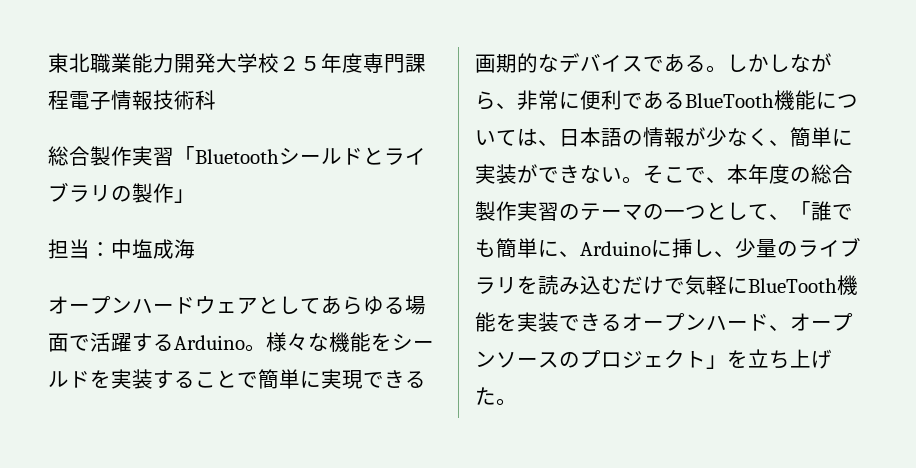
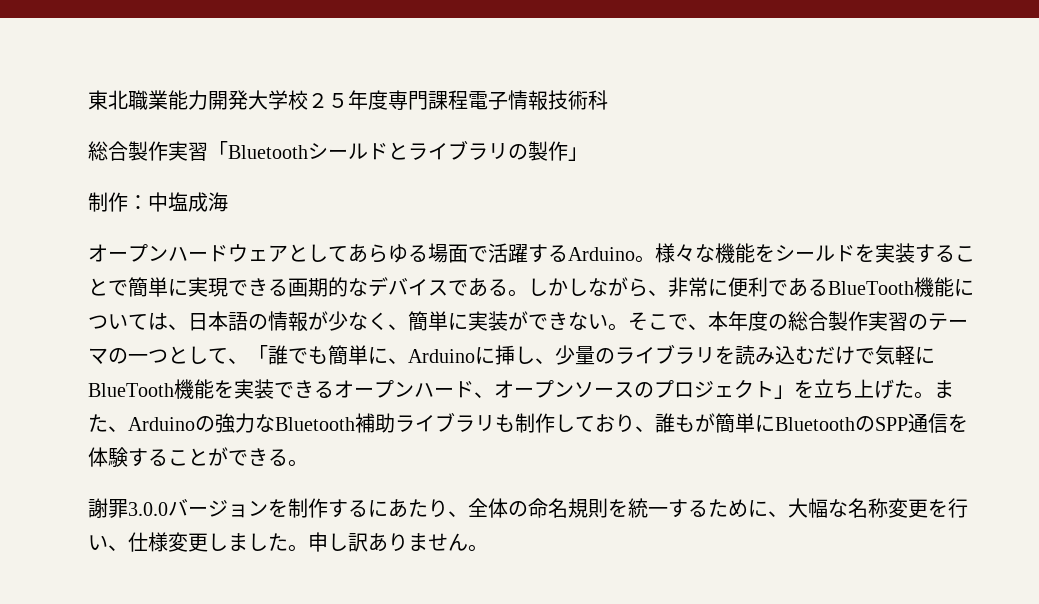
- 担当：中塩成海
+ 制作：中塩成海
+ また、Arduinoの強力なBluetooth補助ライブラリも制作しており、誰もが簡単にBluetoothのSPP通信を体験することができる。
+ 謝罪3.0.0バージョンを制作するにあたり、全体の命名規則を統一するために、大幅な名称変更を行い、仕様変更しました。申し訳ありません。

